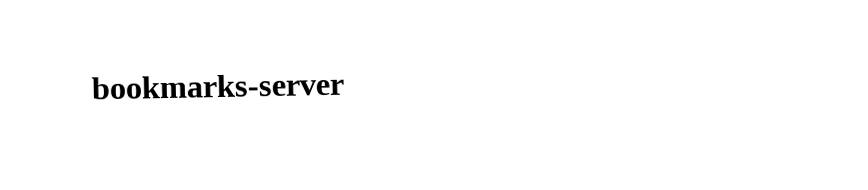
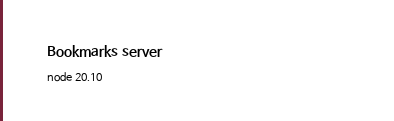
- bookmarks-server
+ Bookmarks server
+ node 20.10

